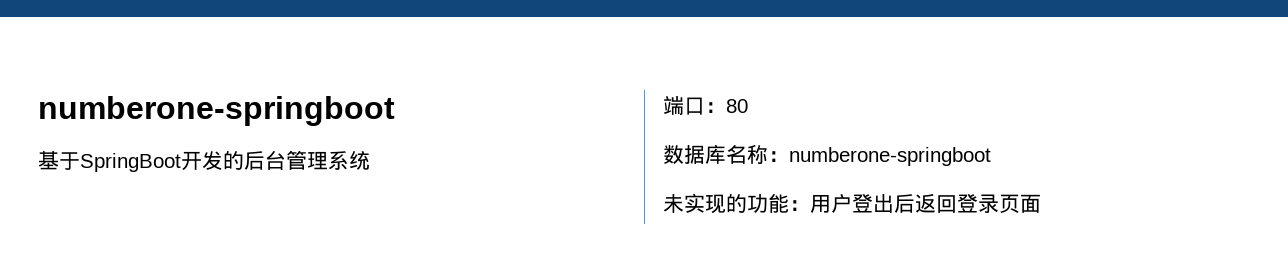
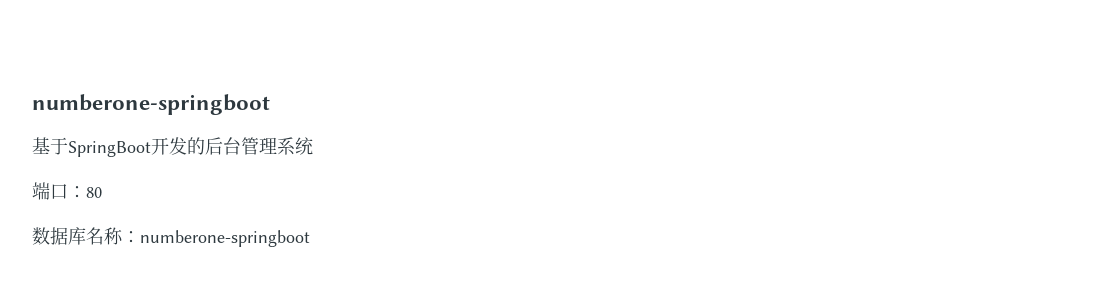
- 未实现的功能：用户登出后返回登录页面

